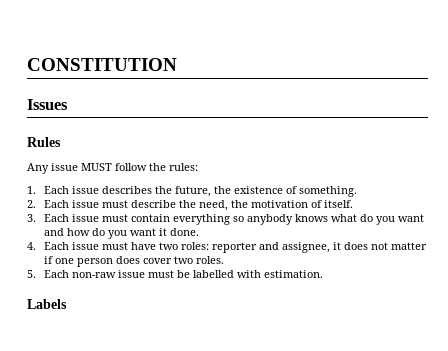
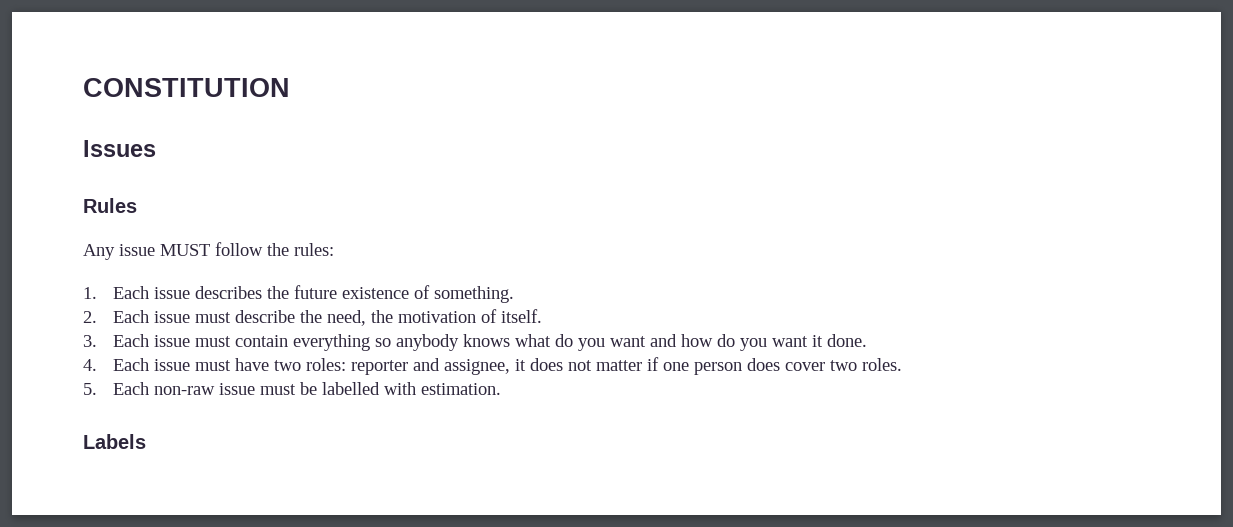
- 1. Each issue describes the future, the existence of something.
+ 1. Each issue describes the future existence of something.

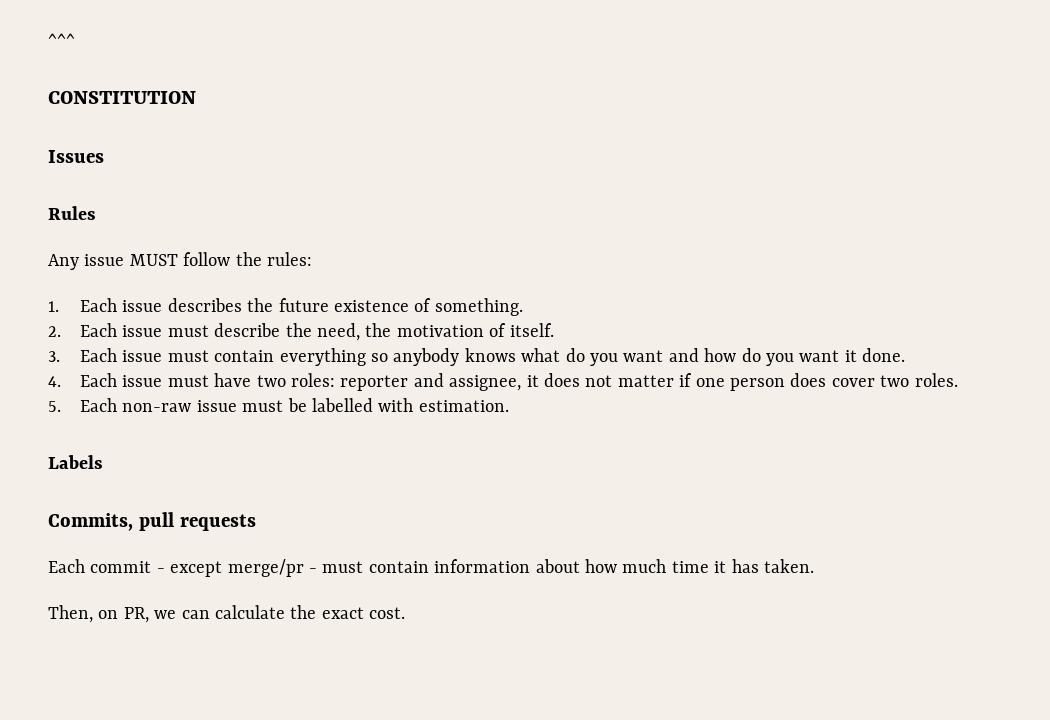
+ ^^^
+ Commits, pull requests
+ Each commit - except merge/pr - must contain information about how much time it has taken.
+ Then, on PR, we can calculate the exact cost.

